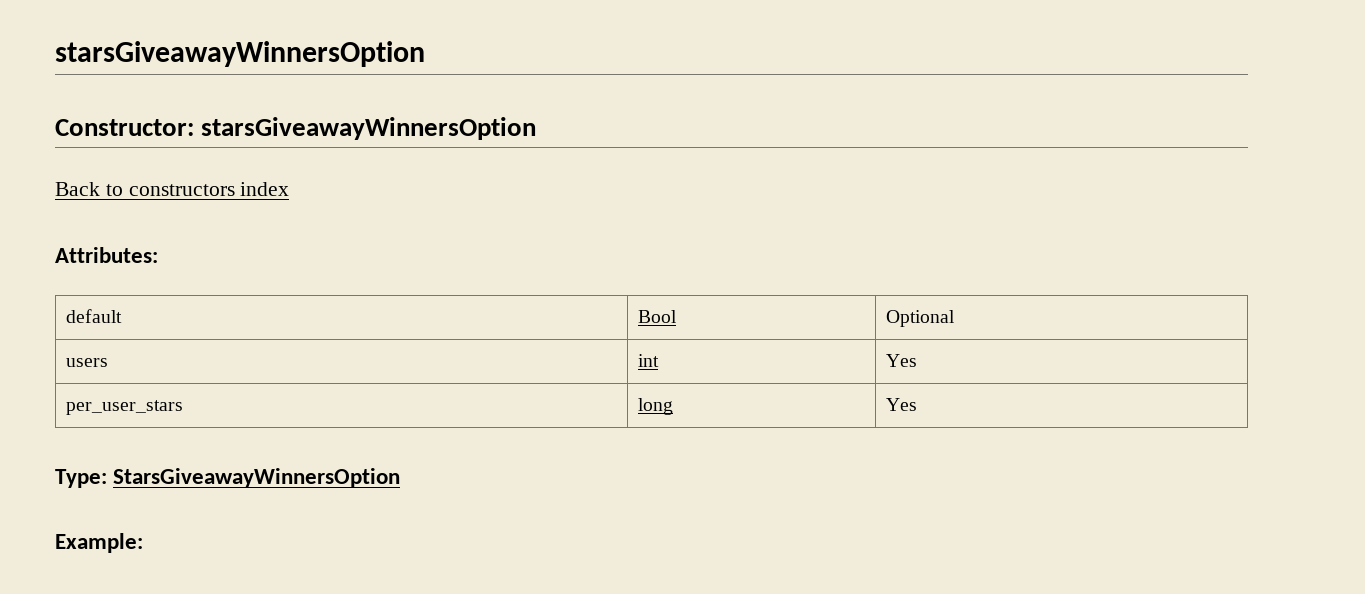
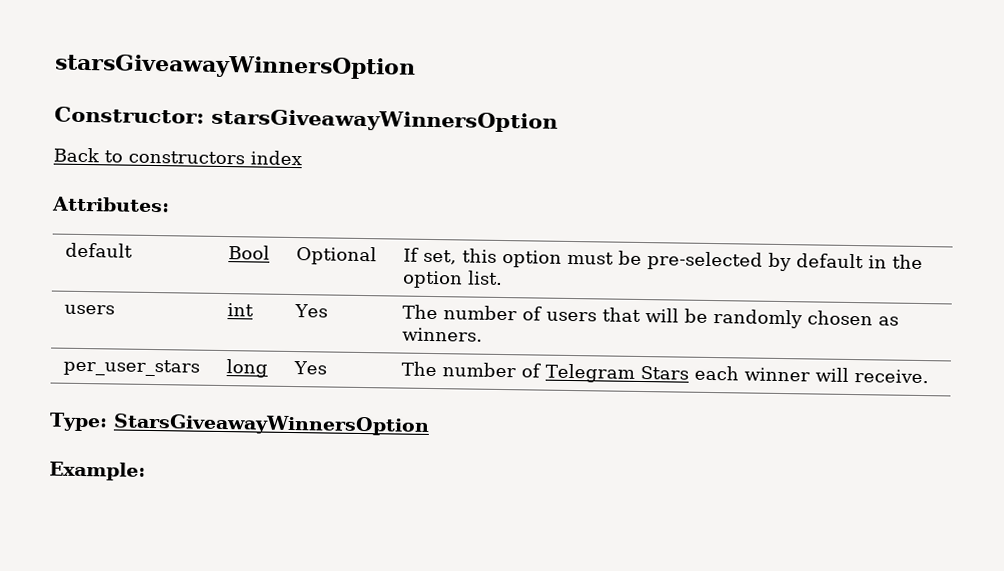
- default | Bool | Optional
- users | int | Yes
- per_user_stars | long | Yes
+ default | Bool | Optional | If set, this option must be pre-selected by default in the option list.
+ users | int | Yes | The number of users that will be randomly chosen as winners.
+ per_user_stars | long | Yes | The number of Telegram Stars each winner will receive.

